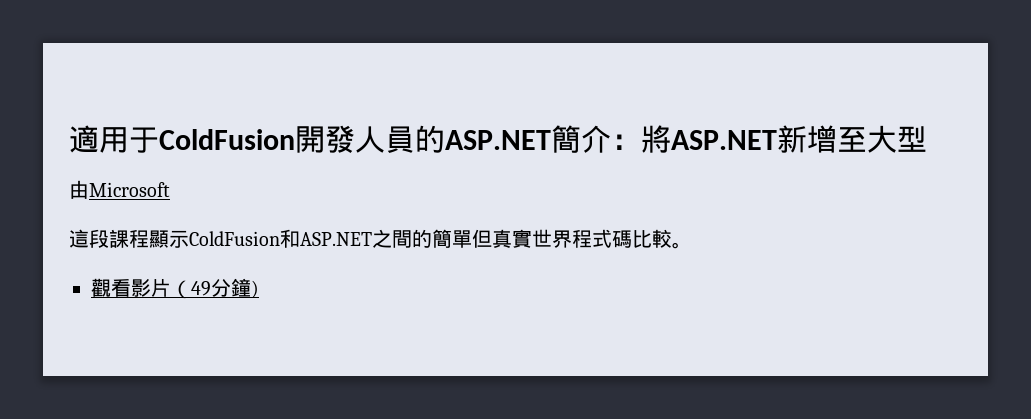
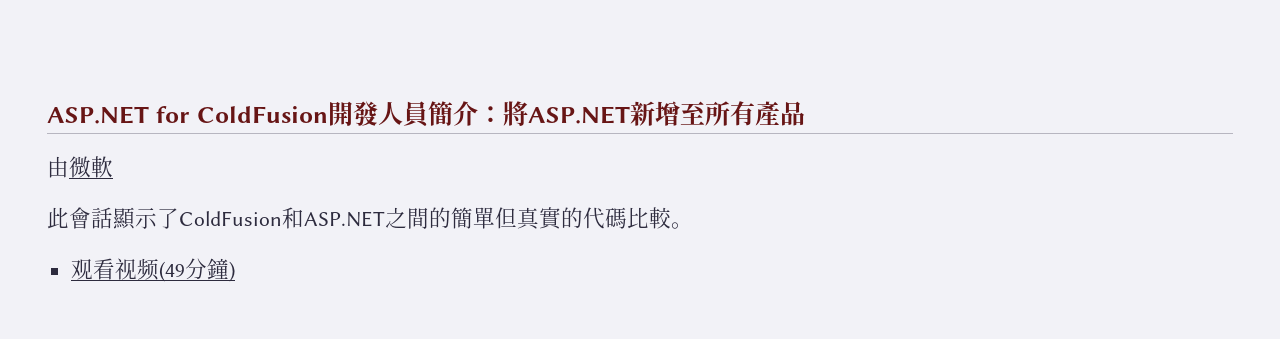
- 適用于ColdFusion開發人員的ASP.NET簡介：將ASP.NET新增至大型
+ ASP.NET for ColdFusion開發人員簡介：將ASP.NET新增至所有產品
- 由Microsoft
- 這段課程顯示ColdFusion和ASP.NET之間的簡單但真實世界程式碼比較。
+ 由微軟
+ 此會話顯示了ColdFusion和ASP.NET之間的簡單但真實的代碼比較。
- 觀看影片（49分鐘)
+ 观看视频(49分鐘)

